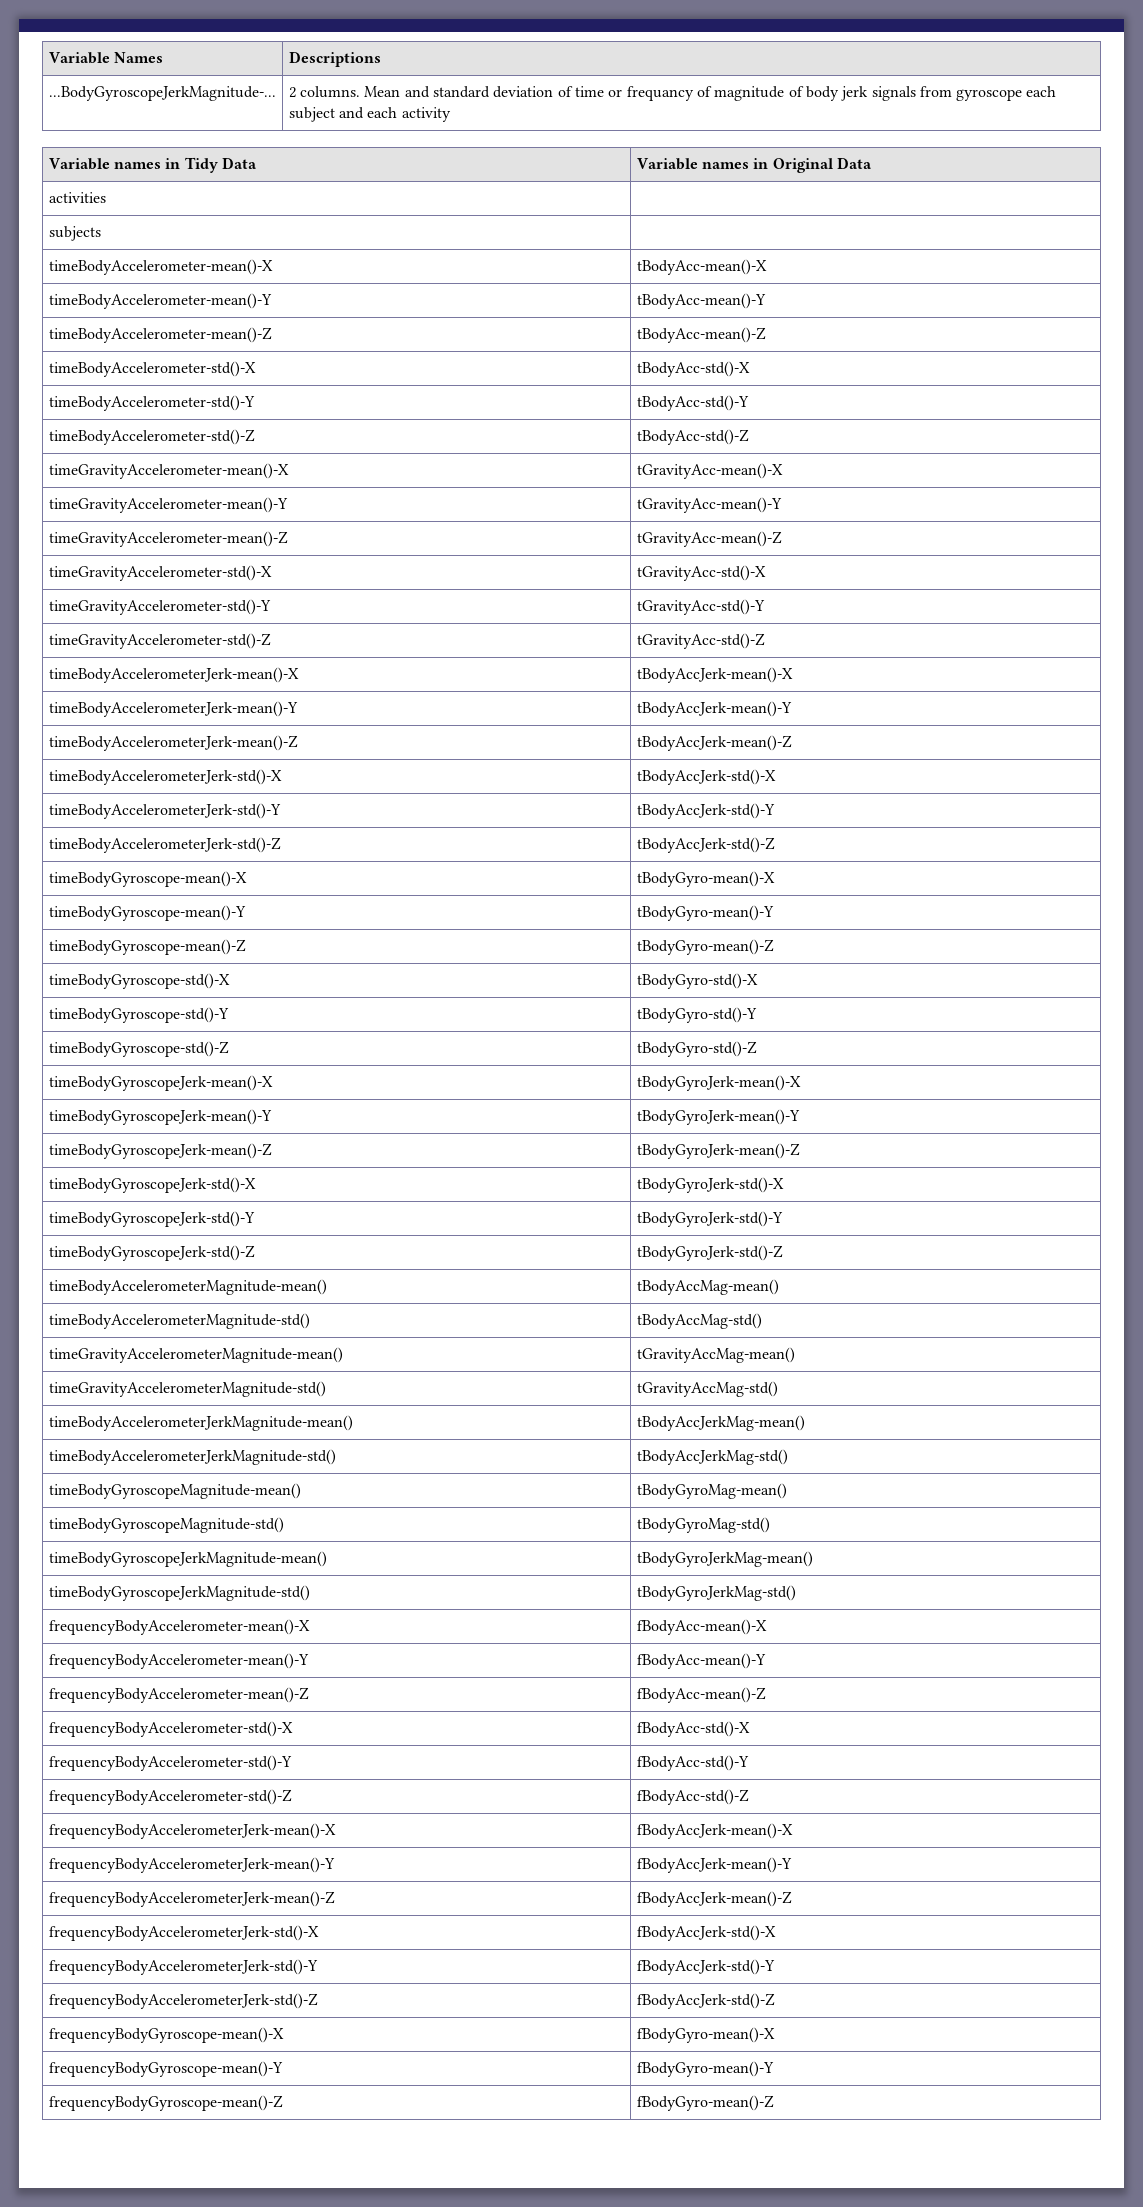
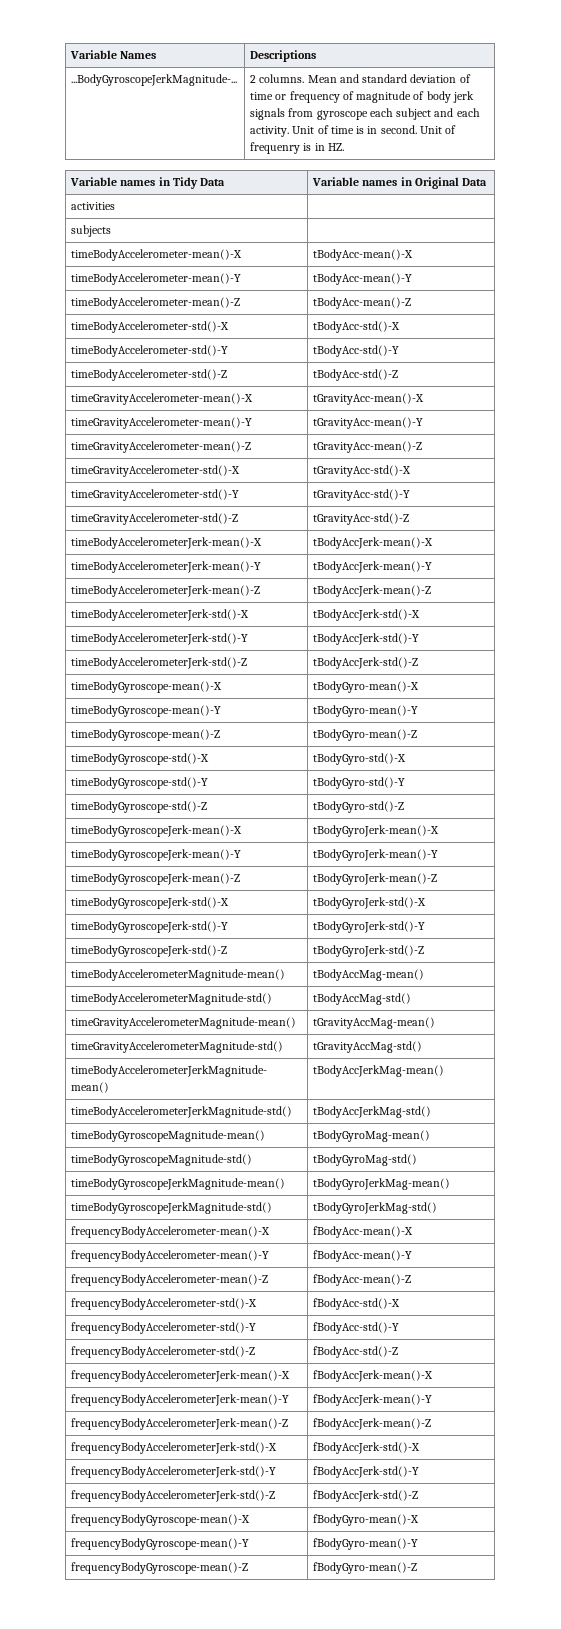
- ...BodyGyroscopeJerkMagnitude-... | 2 columns. Mean and standard deviation of time or frequancy of magnitude of body jerk signals from gyroscope each subject and each activity
+ ...BodyGyroscopeJerkMagnitude-... | 2 columns. Mean and standard deviation of time or frequency of magnitude of body jerk signals from gyroscope each subject and each activity. Unit of time is in second. Unit of frequenry is in HZ.

